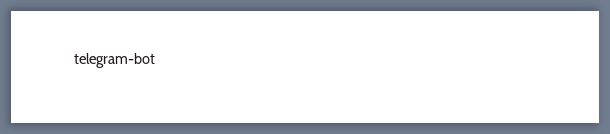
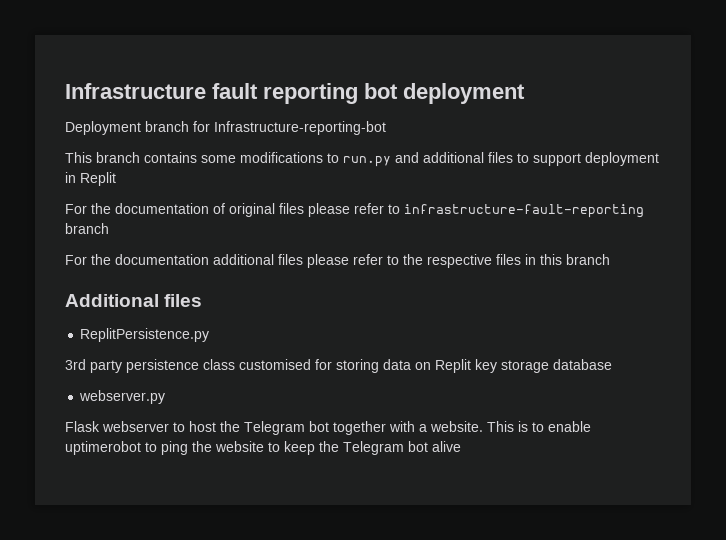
- telegram-bot
+ Infrastructure fault reporting bot deployment
+ Deployment branch for Infrastructure-reporting-bot
+ This branch contains some modifications to run.py and additional files to support deployment in Replit
+ For the documentation of original files please refer to infrastructure-fault-reporting branch
+ For the documentation additional files please refer to the respective files in this branch
+ Additional files
+ ReplitPersistence.py
+ 3rd party persistence class customised for storing data on Replit key storage database
+ webserver.py
+ Flask webserver to host the Telegram bot together with a website. This is to enable uptimerobot to ping the website to keep the Telegram bot alive

